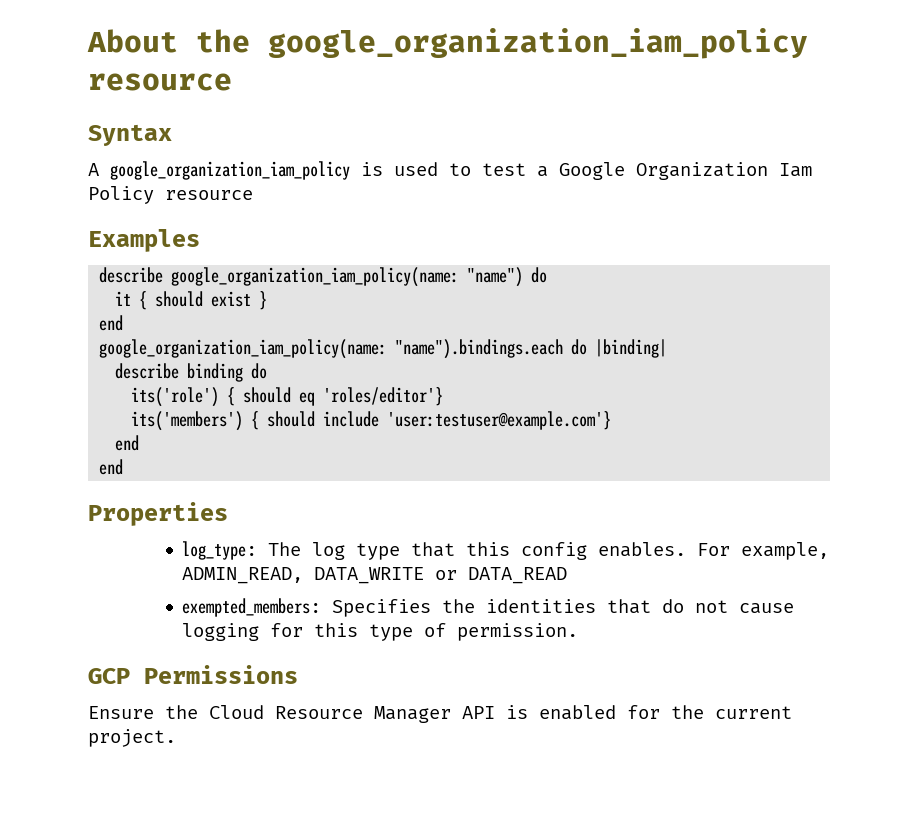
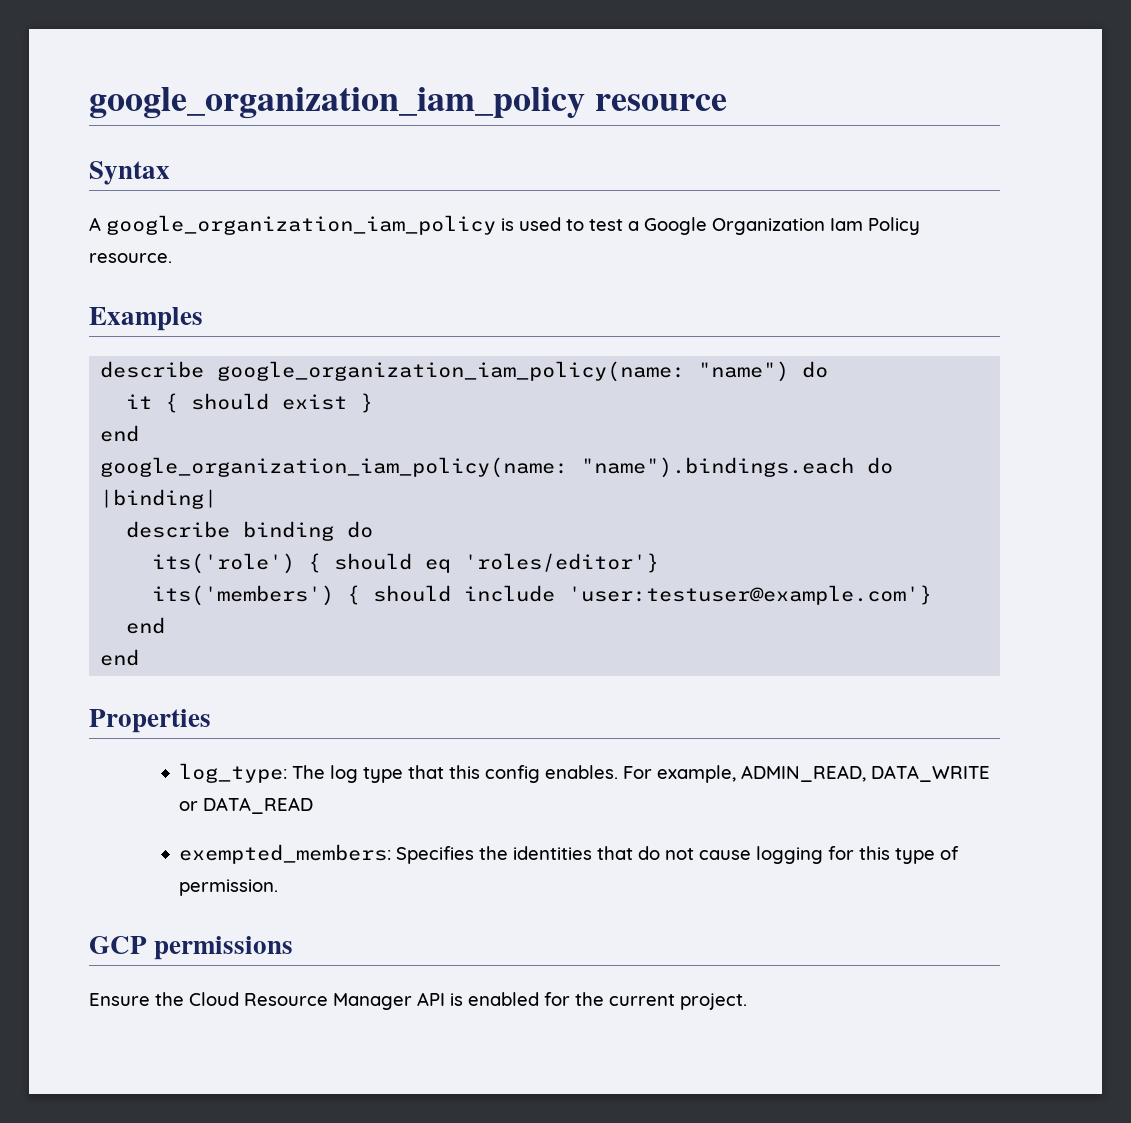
- About the google_organization_iam_policy resource
+ google_organization_iam_policy resource
- A google_organization_iam_policy is used to test a Google Organization Iam Policy resource
+ A google_organization_iam_policy is used to test a Google Organization Iam Policy resource.
- GCP Permissions
+ GCP permissions

